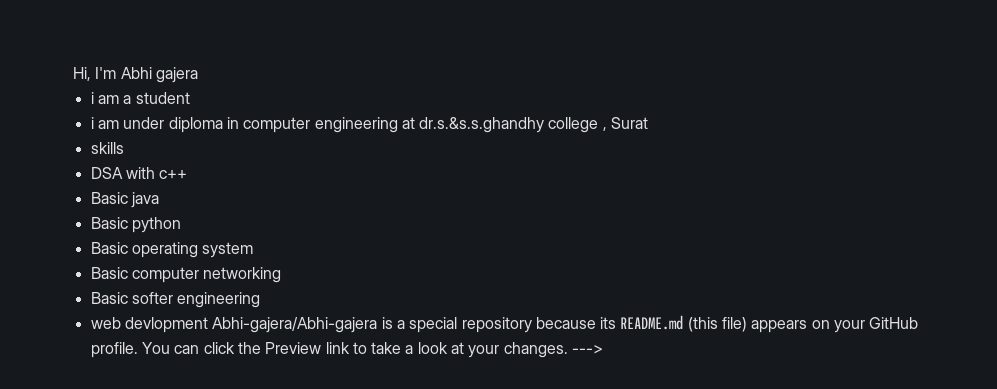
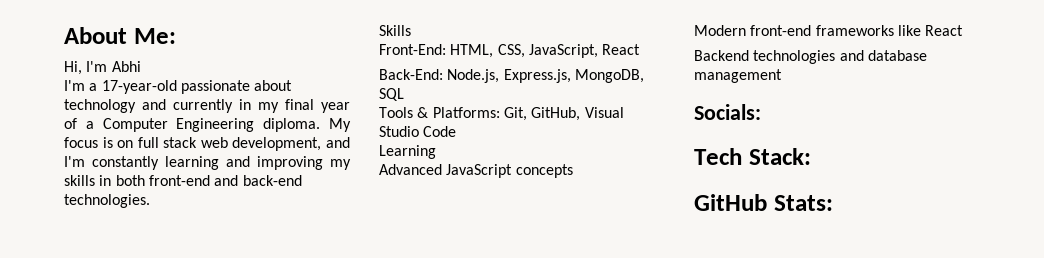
+ About Me:
- Hi, I'm Abhi gajera
- i am a student
- i am under diploma in computer engineering at dr.s.&s.s.ghandhy college , Surat
- skills
- DSA with c++
- Basic java
- Basic python
- Basic operating system
- Basic computer networking
- Basic softer engineering
- web devlopment Abhi-gajera/Abhi-gajera is a special repository because its README.md (this file) appears on your GitHub profile. You can click the Preview link to take a look at your changes. --->
+ Hi, I'm Abhi
+ I'm a 17-year-old passionate about technology and currently in my final year of a Computer Engineering diploma. My focus is on full stack web development, and I'm constantly learning and improving my skills in both front-end and back-end technologies.
+ Skills
+ Front-End: HTML, CSS, JavaScript, React
+ Back-End: Node.js, Express.js, MongoDB, SQL
+ Tools & Platforms: Git, GitHub, Visual Studio Code
+ Learning
+ Advanced JavaScript concepts
+ Modern front-end frameworks like React
+ Backend technologies and database management
+ Socials:
+ Tech Stack:
+ GitHub Stats:

